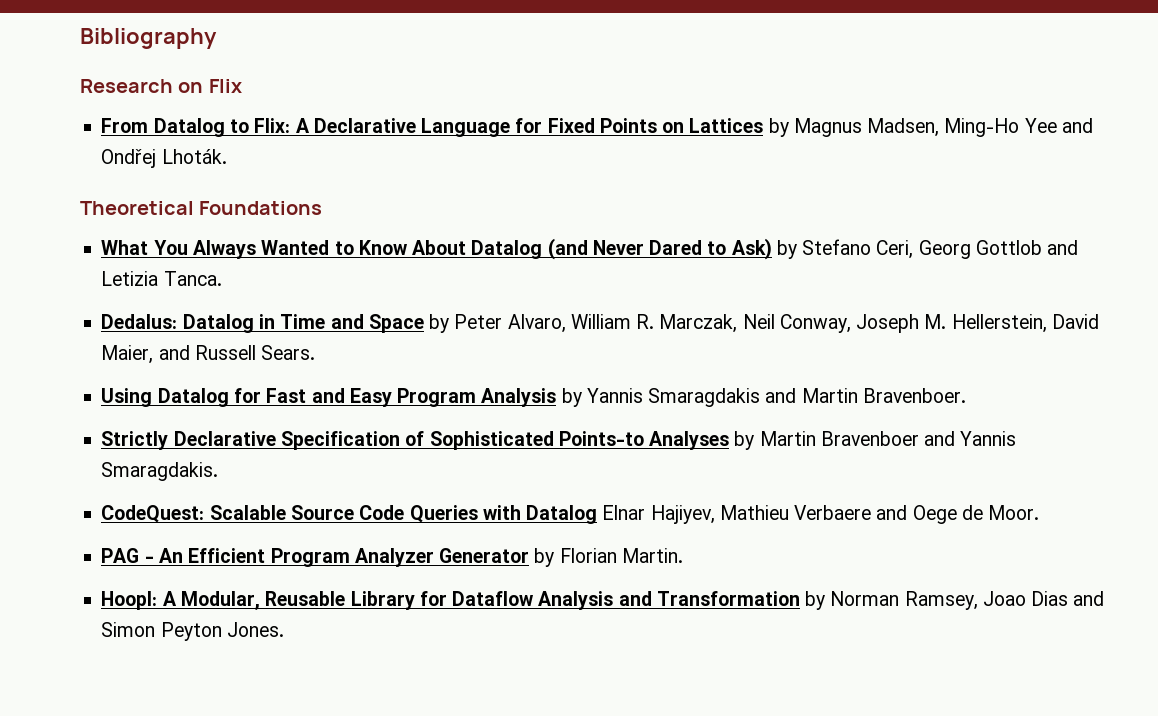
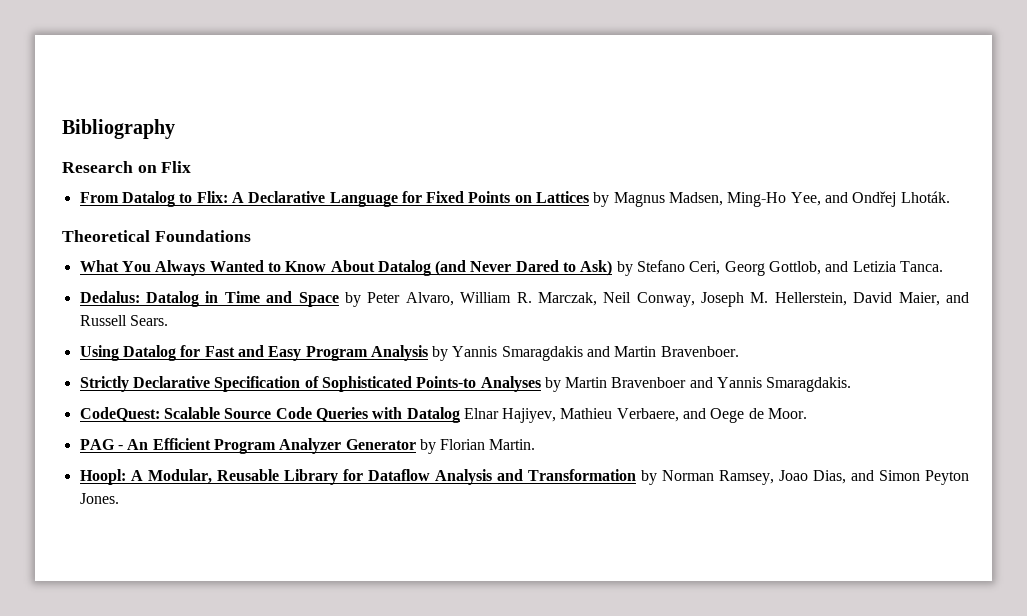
- From Datalog to Flix: A Declarative Language for Fixed Points on Lattices by Magnus Madsen, Ming-Ho Yee and Ondřej Lhoták.
+ From Datalog to Flix: A Declarative Language for Fixed Points on Lattices by Magnus Madsen, Ming-Ho Yee, and Ondřej Lhoták.
- What You Always Wanted to Know About Datalog (and Never Dared to Ask) by Stefano Ceri, Georg Gottlob and Letizia Tanca.
+ What You Always Wanted to Know About Datalog (and Never Dared to Ask) by Stefano Ceri, Georg Gottlob, and Letizia Tanca.
- CodeQuest: Scalable Source Code Queries with Datalog Elnar Hajiyev, Mathieu Verbaere and Oege de Moor.
+ CodeQuest: Scalable Source Code Queries with Datalog Elnar Hajiyev, Mathieu Verbaere, and Oege de Moor.
- Hoopl: A Modular, Reusable Library for Dataflow Analysis and Transformation by Norman Ramsey, Joao Dias and Simon Peyton Jones.
+ Hoopl: A Modular, Reusable Library for Dataflow Analysis and Transformation by Norman Ramsey, Joao Dias, and Simon Peyton Jones.

